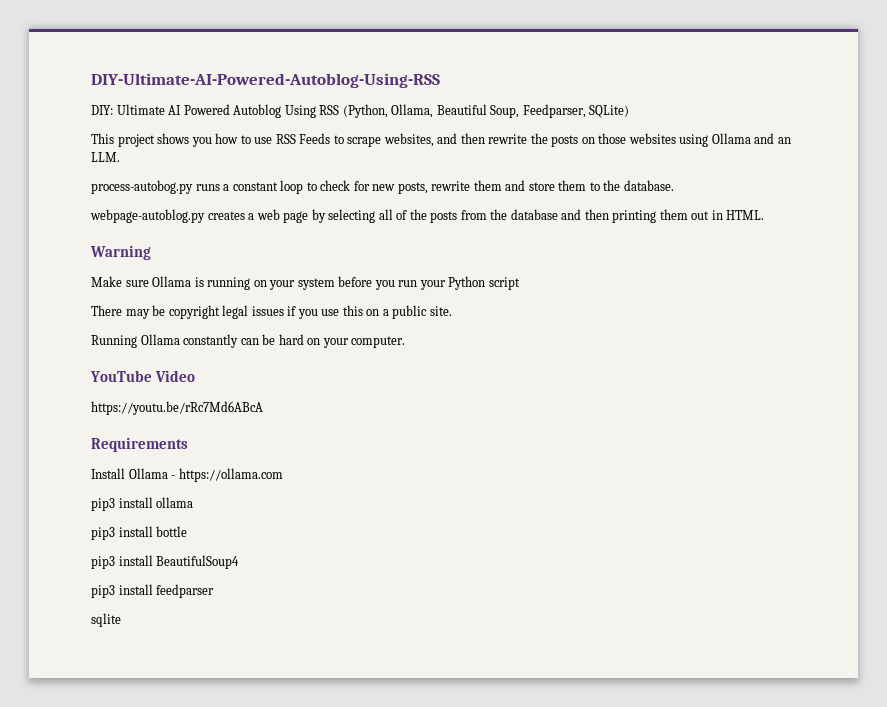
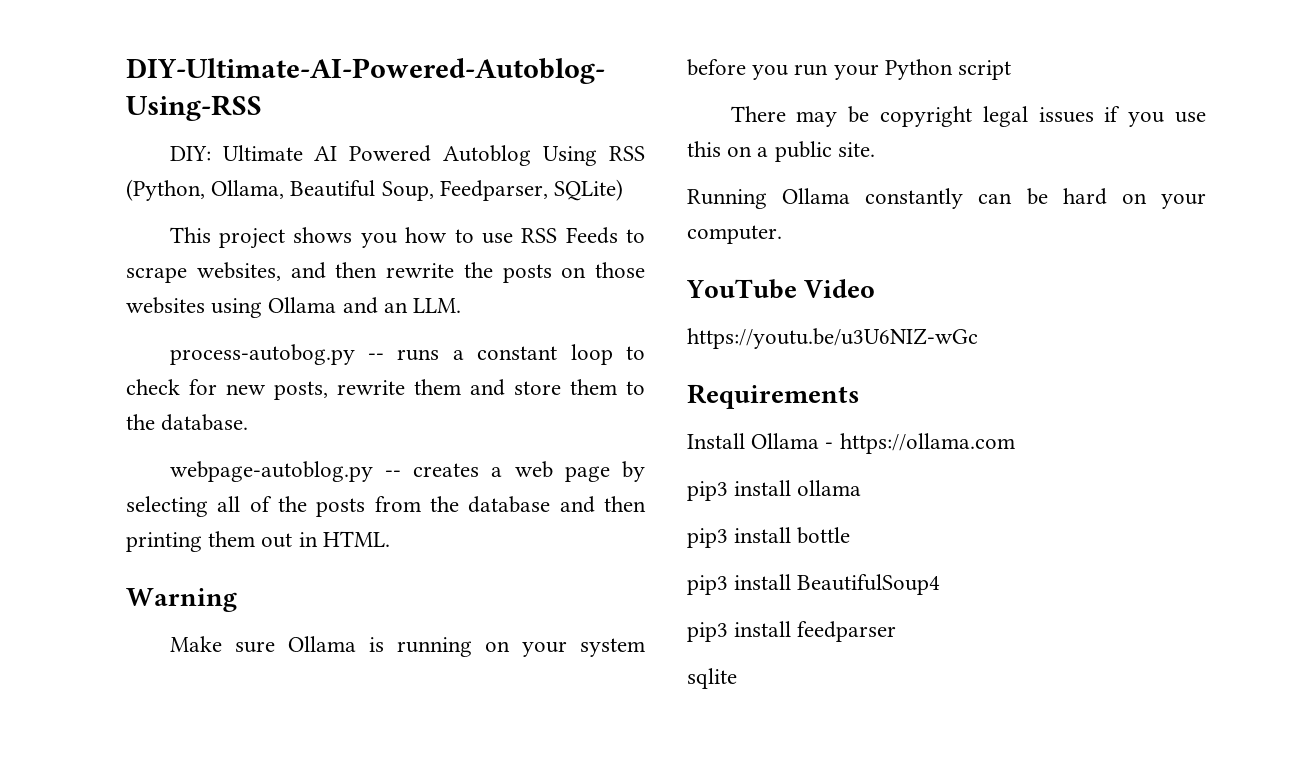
- process-autobog.py runs a constant loop to check for new posts, rewrite them and store them to the database.
+ process-autobog.py -- runs a constant loop to check for new posts, rewrite them and store them to the database.
- webpage-autoblog.py creates a web page by selecting all of the posts from the database and then printing them out in HTML.
+ webpage-autoblog.py -- creates a web page by selecting all of the posts from the database and then printing them out in HTML.
- https://youtu.be/rRc7Md6ABcA
+ https://youtu.be/u3U6NIZ-wGc

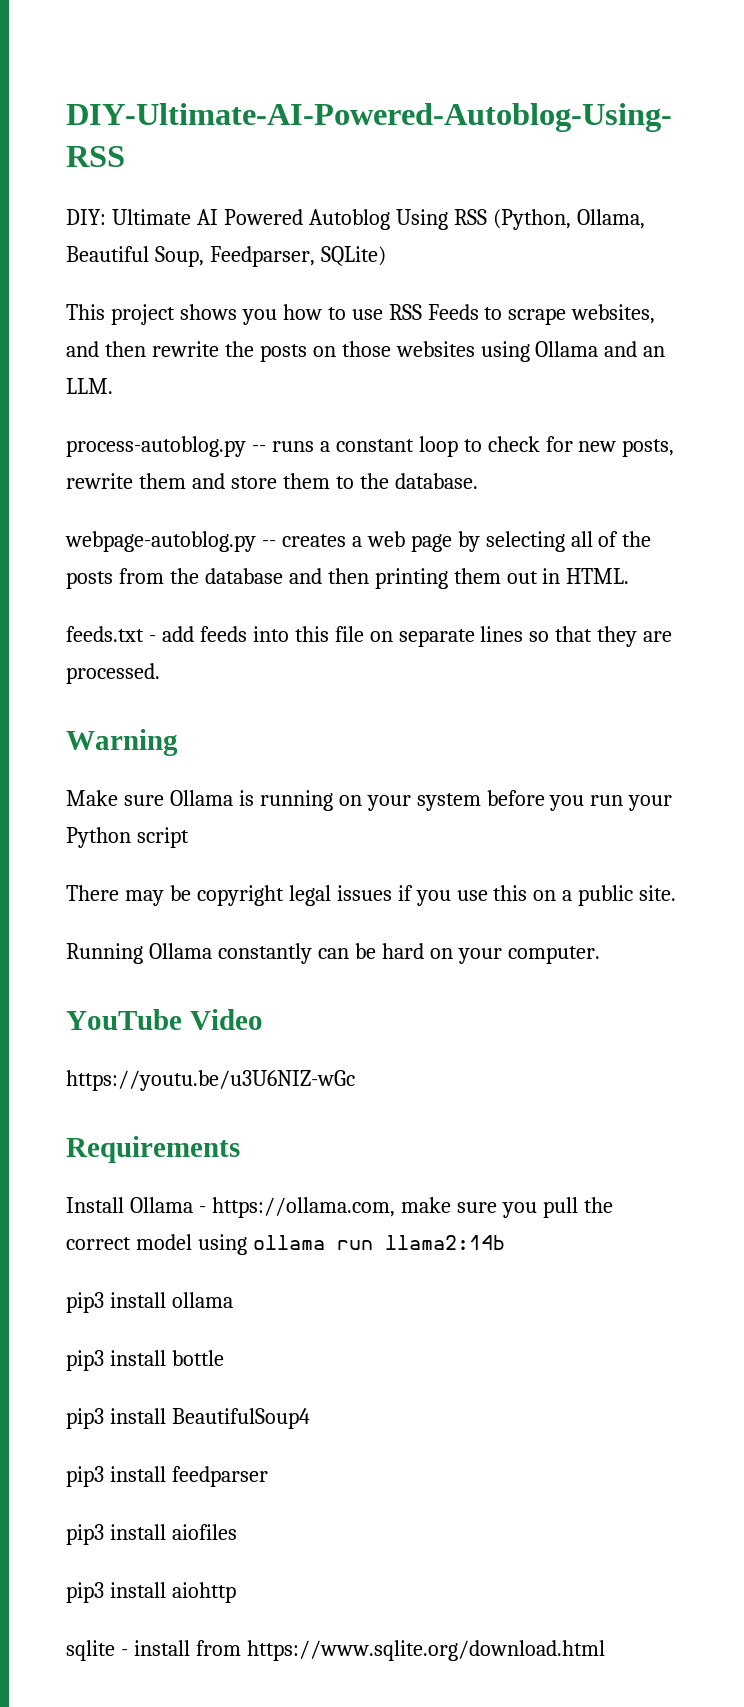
- process-autobog.py -- runs a constant loop to check for new posts, rewrite them and store them to the database.
+ process-autoblog.py -- runs a constant loop to check for new posts, rewrite them and store them to the database.
+ feeds.txt - add feeds into this file on separate lines so that they are processed.
- Install Ollama - https://ollama.com
+ Install Ollama - https://ollama.com, make sure you pull the correct model using ollama run llama2:14b
- sqlite
+ pip3 install aiofiles
+ pip3 install aiohttp
+ sqlite - install from https://www.sqlite.org/download.html

